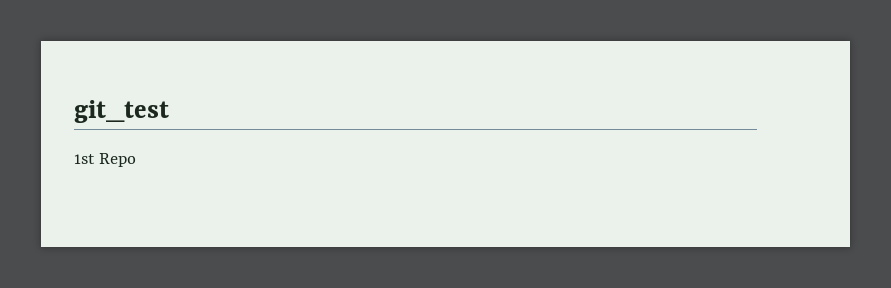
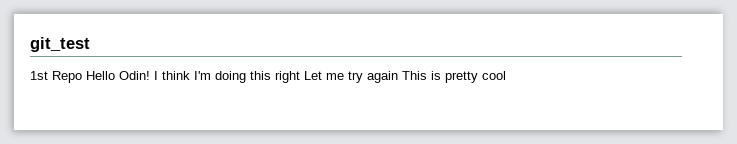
- 1st Repo
+ 1st Repo Hello Odin! I think I'm doing this right Let me try again This is pretty cool

